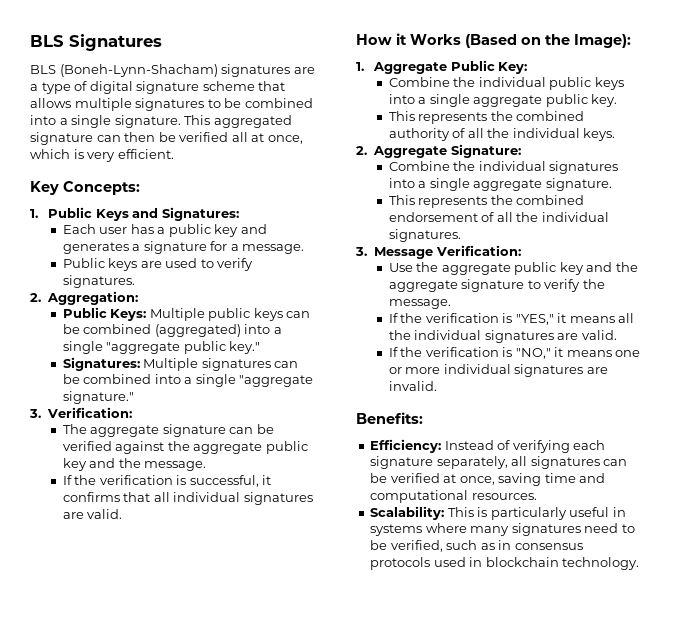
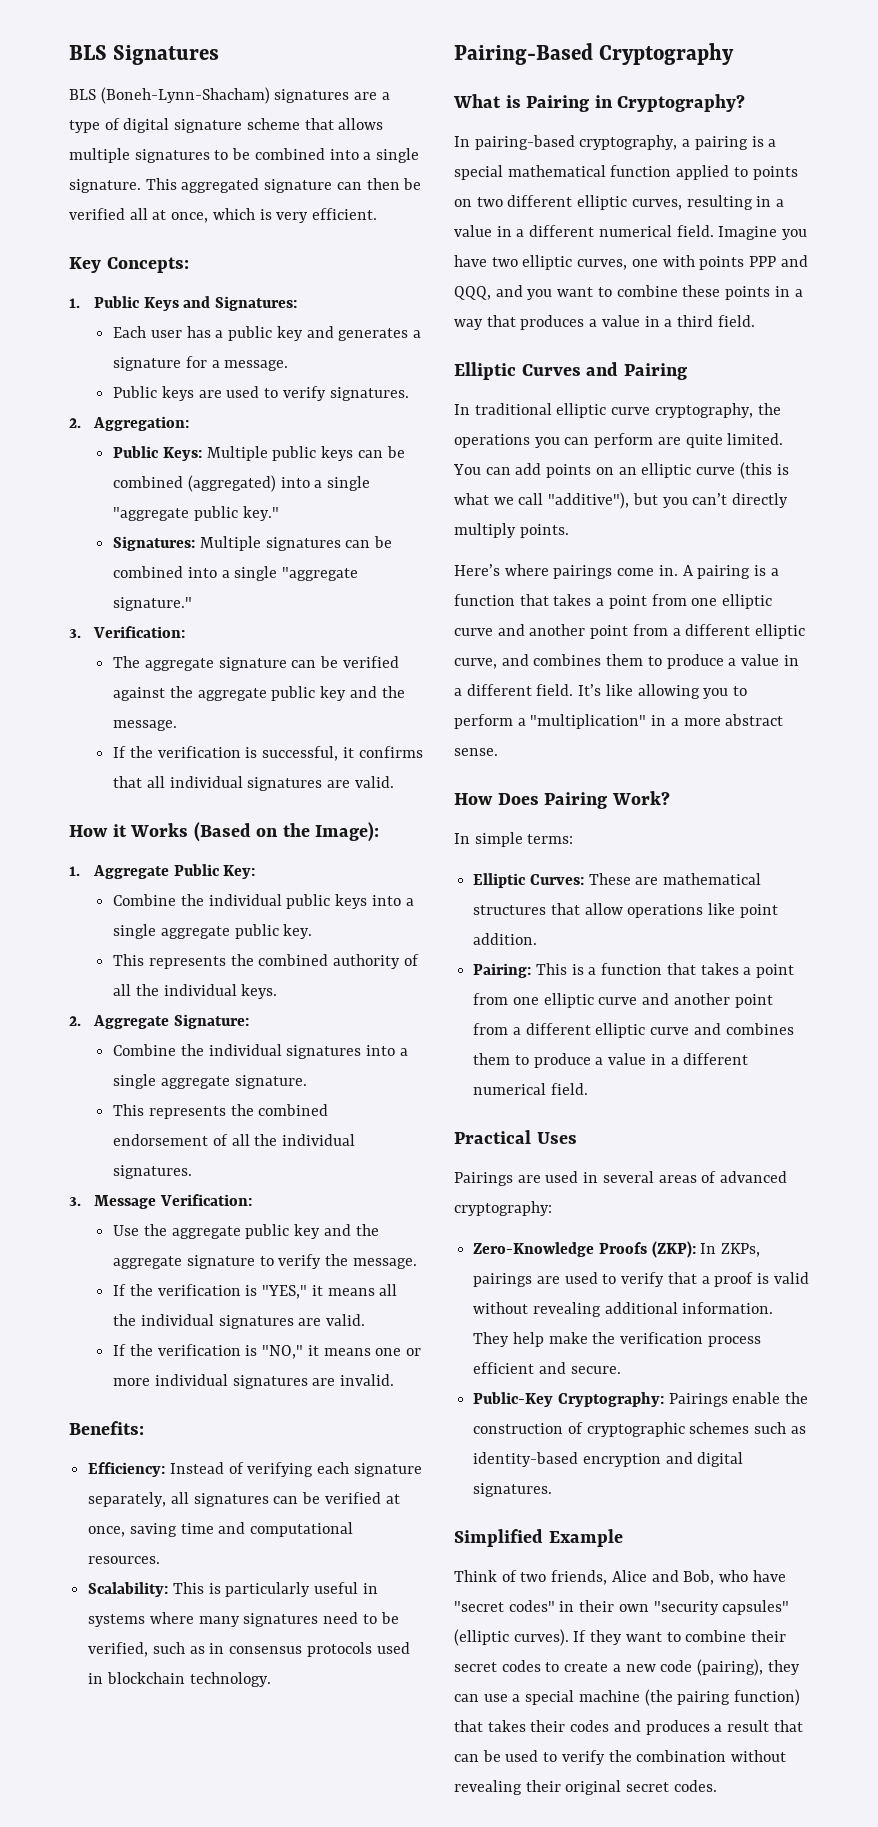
+ Pairing-Based Cryptography
+ What is Pairing in Cryptography?
+ In pairing-based cryptography, a pairing is a special mathematical function applied to points on two different elliptic curves, resulting in a value in a different numerical field. Imagine you have two elliptic curves, one with points PPP and QQQ, and you want to combine these points in a way that produces a value in a third field.
+ Elliptic Curves and Pairing
+ In traditional elliptic curve cryptography, the operations you can perform are quite limited. You can add points on an elliptic curve (this is what we call "additive"), but you can’t directly multiply points.
+ Here’s where pairings come in. A pairing is a function that takes a point from one elliptic curve and another point from a different elliptic curve, and combines them to produce a value in a different field. It’s like allowing you to perform a "multiplication" in a more abstract sense.
+ How Does Pairing Work?
+ In simple terms:
+ Elliptic Curves: These are mathematical structures that allow operations like point addition.
+ Pairing: This is a function that takes a point from one elliptic curve and another point from a different elliptic curve and combines them to produce a value in a different numerical field.
+ Practical Uses
+ Pairings are used in several areas of advanced cryptography:
+ Zero-Knowledge Proofs (ZKP): In ZKPs, pairings are used to verify that a proof is valid without revealing additional information. They help make the verification process efficient and secure.
+ Public-Key Cryptography: Pairings enable the construction of cryptographic schemes such as identity-based encryption and digital signatures.
+ Simplified Example
+ Think of two friends, Alice and Bob, who have "secret codes" in their own "security capsules" (elliptic curves). If they want to combine their secret codes to create a new code (pairing), they can use a special machine (the pairing function) that takes their codes and produces a result that can be used to verify the combination without revealing their original secret codes.

